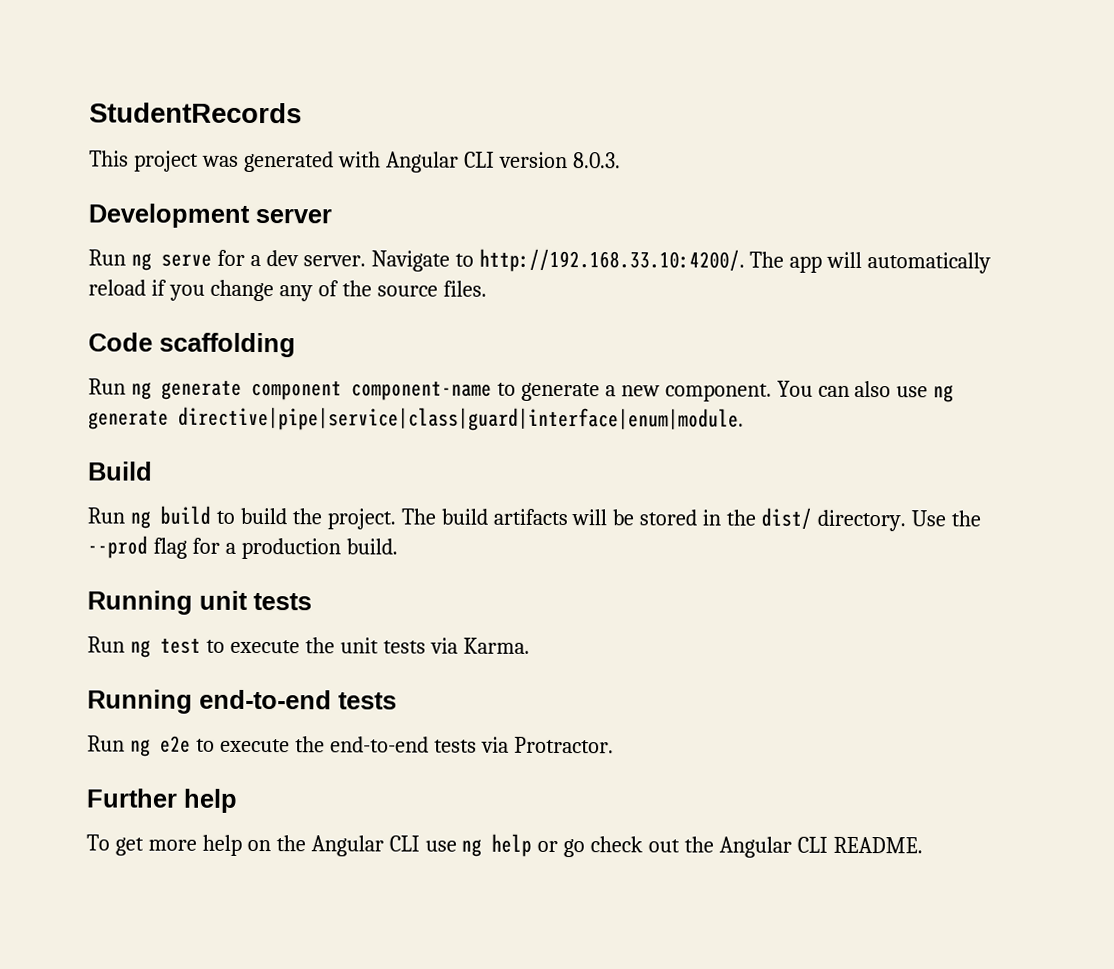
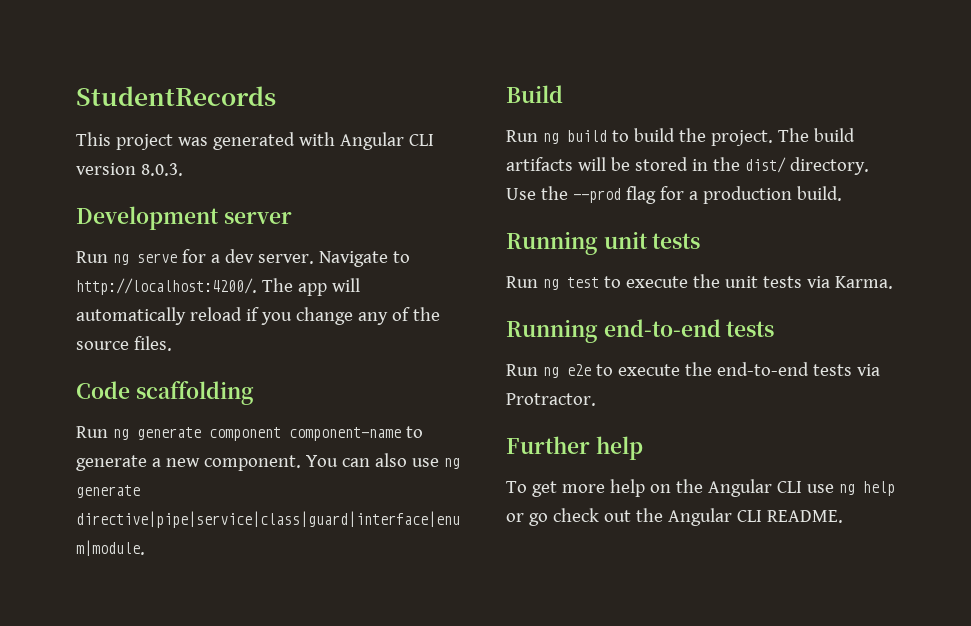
- Navigate to http://192.168.33.10:4200/. The app will automatically reload if you change any of the source files.
+ Navigate to http://localhost:4200/. The app will automatically reload if you change any of the source files.

